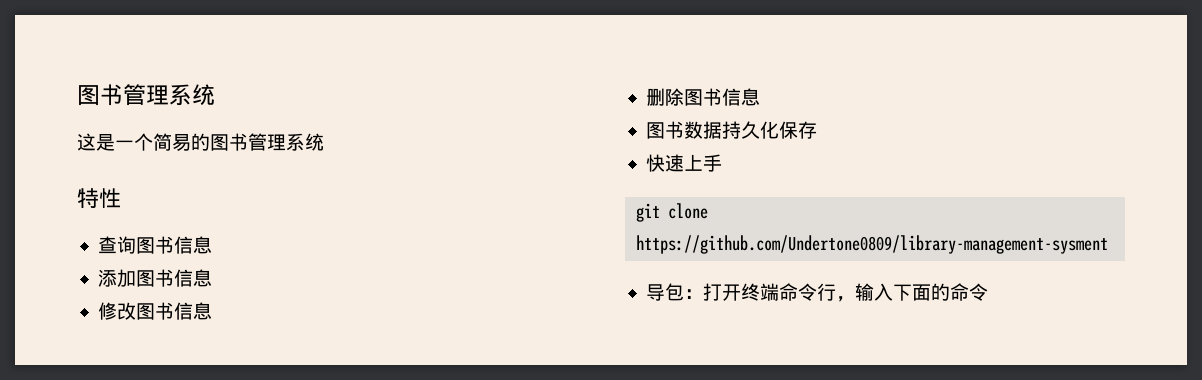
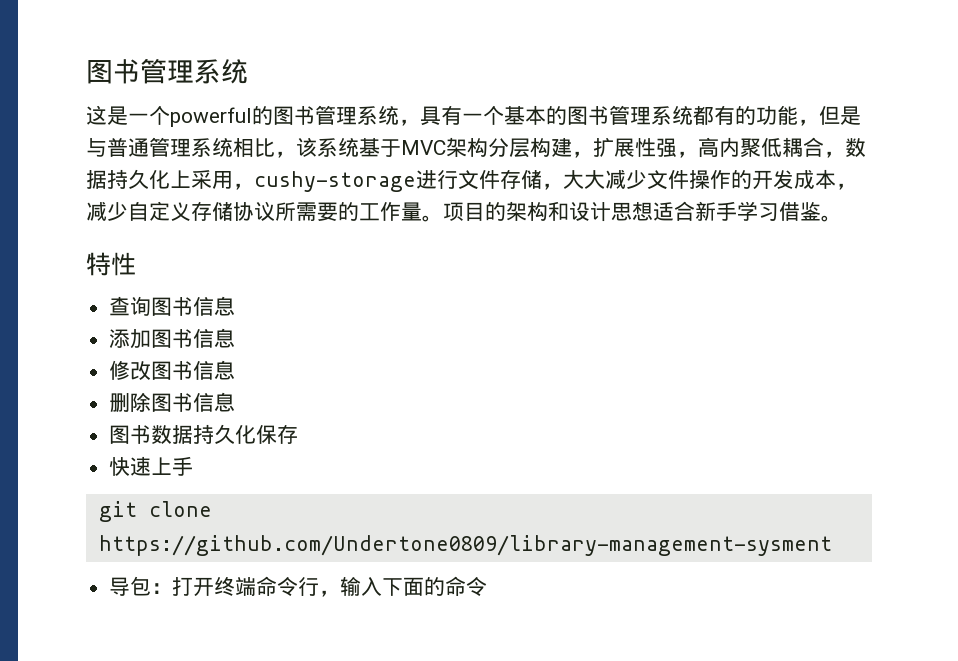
- 这是一个简易的图书管理系统
+ 这是一个powerful的图书管理系统，具有一个基本的图书管理系统都有的功能，但是与普通管理系统相比，该系统基于MVC架构分层构建，扩展性强，高内聚低耦合，数据持久化上采用，cushy-storage进行文件存储，大大减少文件操作的开发成本，减少自定义存储协议所需要的工作量。项目的架构和设计思想适合新手学习借鉴。

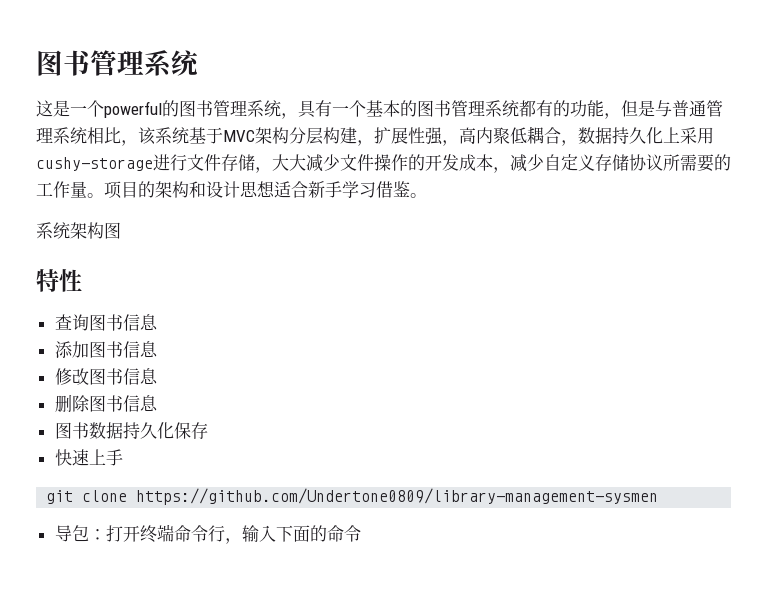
- 这是一个powerful的图书管理系统，具有一个基本的图书管理系统都有的功能，但是与普通管理系统相比，该系统基于MVC架构分层构建，扩展性强，高内聚低耦合，数据持久化上采用，cushy-storage进行文件存储，大大减少文件操作的开发成本，减少自定义存储协议所需要的工作量。
+ 这是一个powerful的图书管理系统，具有一个基本的图书管理系统都有的功能，但是与普通管理系统相比，该系统基于MVC架构分层构建，扩展性强，高内聚低耦合，数据持久化上采用cushy-storage进行文件存储，大大减少文件操作的开发成本，减少自定义存储协议所需要的工作量。
+ 系统架构图
- git clone https://github.com/Undertone0809/library-management-sysment
+ git clone https://github.com/Undertone0809/library-management-sysmen

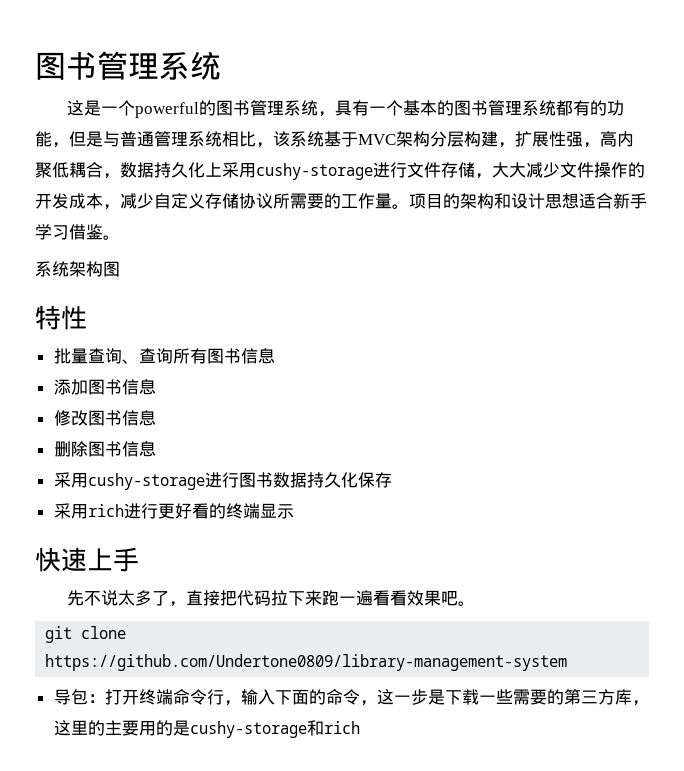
- 查询图书信息
+ 批量查询、查询所有图书信息
- 图书数据持久化保存
+ 采用cushy-storage进行图书数据持久化保存
+ 采用rich进行更好看的终端显示
  快速上手
+ 先不说太多了，直接把代码拉下来跑一遍看看效果吧。
- git clone https://github.com/Undertone0809/library-management-sysmen
+ git clone https://github.com/Undertone0809/library-management-system
- 导包：打开终端命令行，输入下面的命令
+ 导包：打开终端命令行，输入下面的命令，这一步是下载一些需要的第三方库，这里的主要用的是cushy-storage和rich

